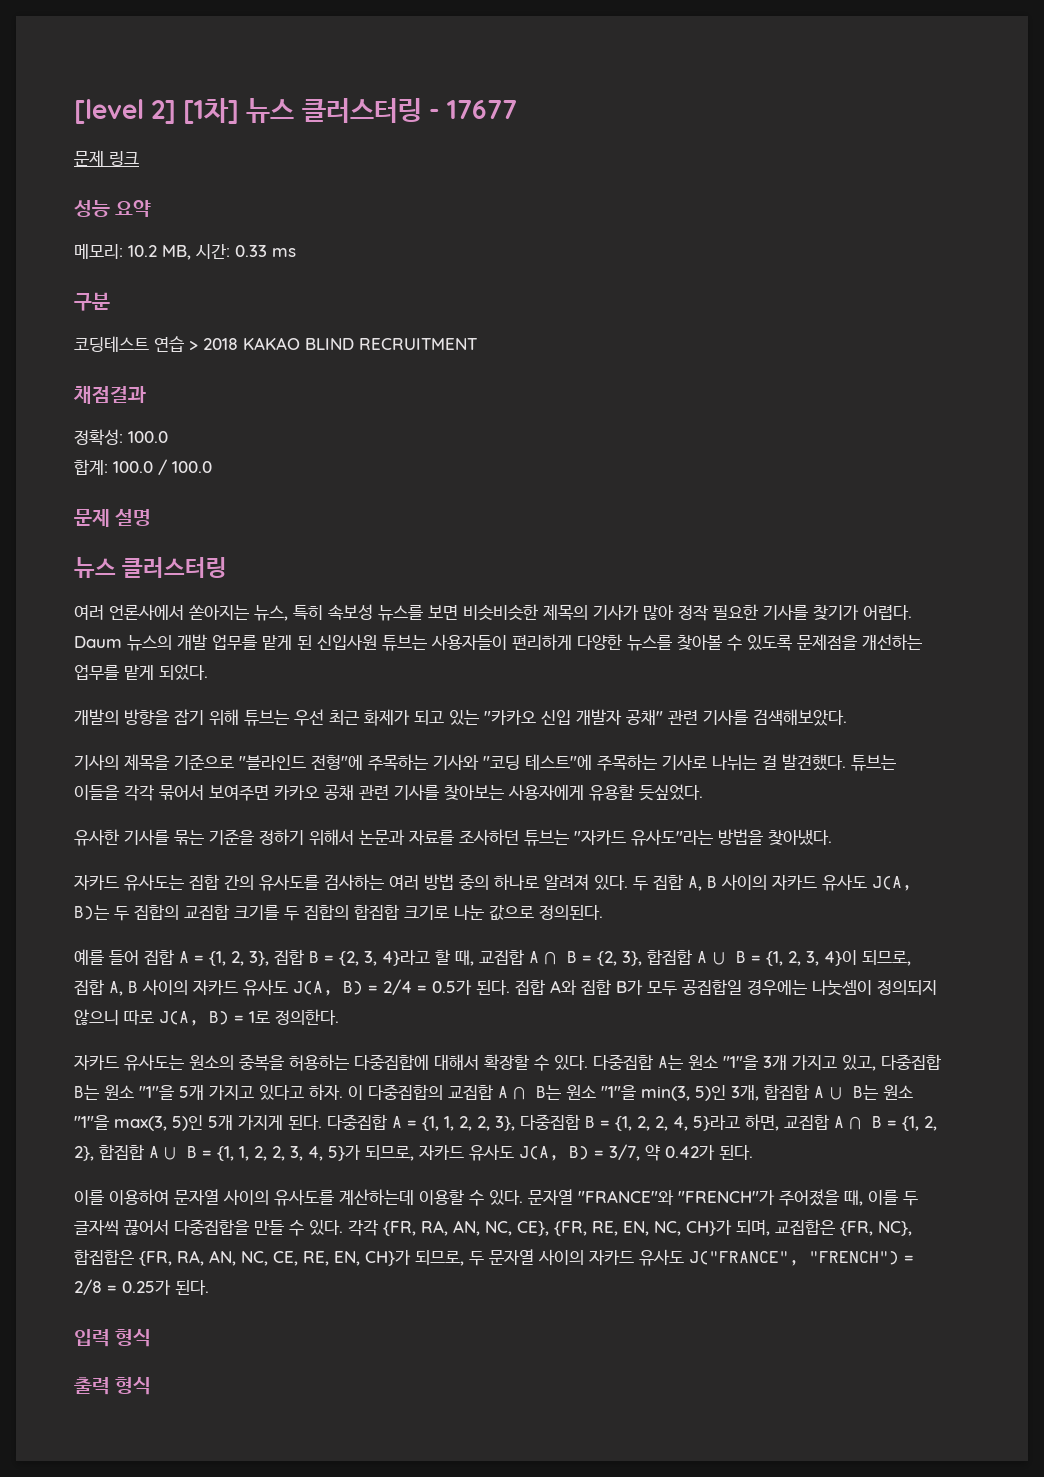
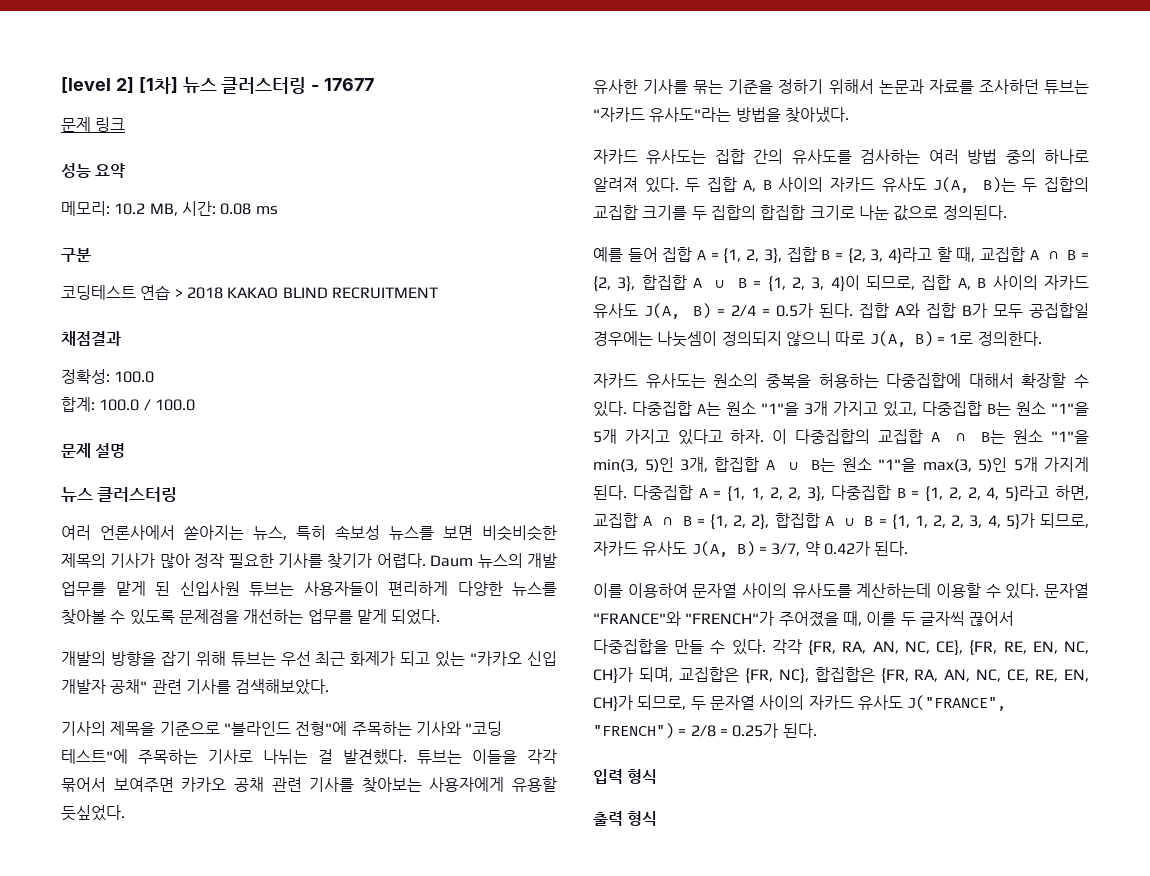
- 메모리: 10.2 MB, 시간: 0.33 ms
+ 메모리: 10.2 MB, 시간: 0.08 ms

